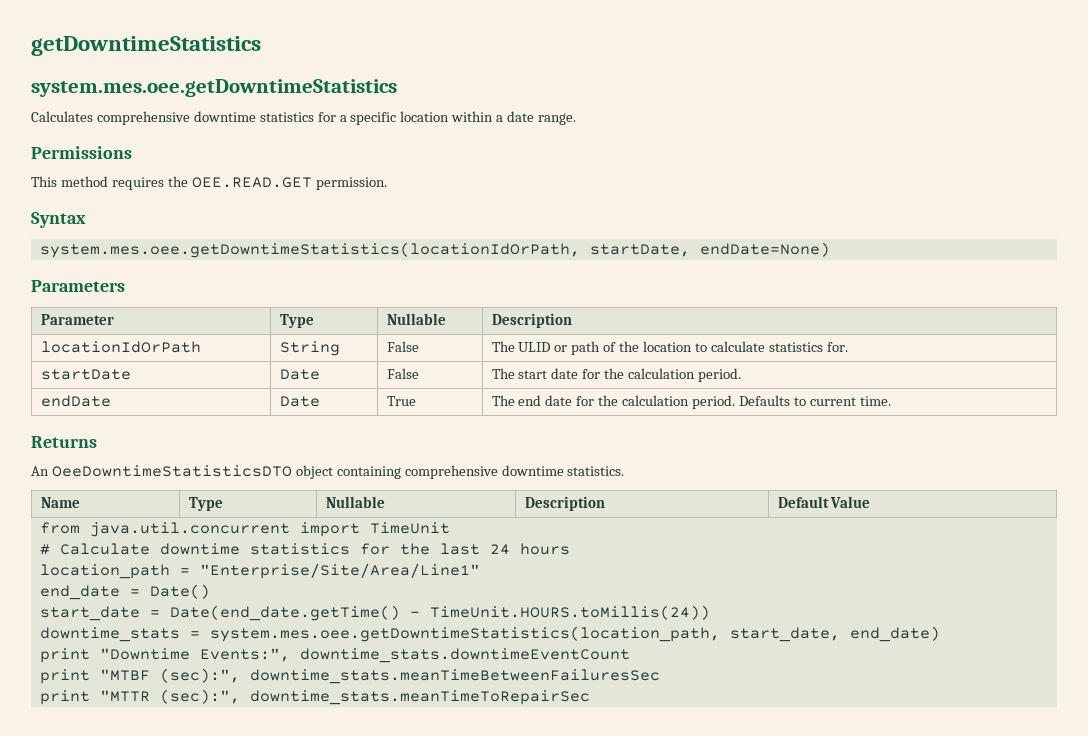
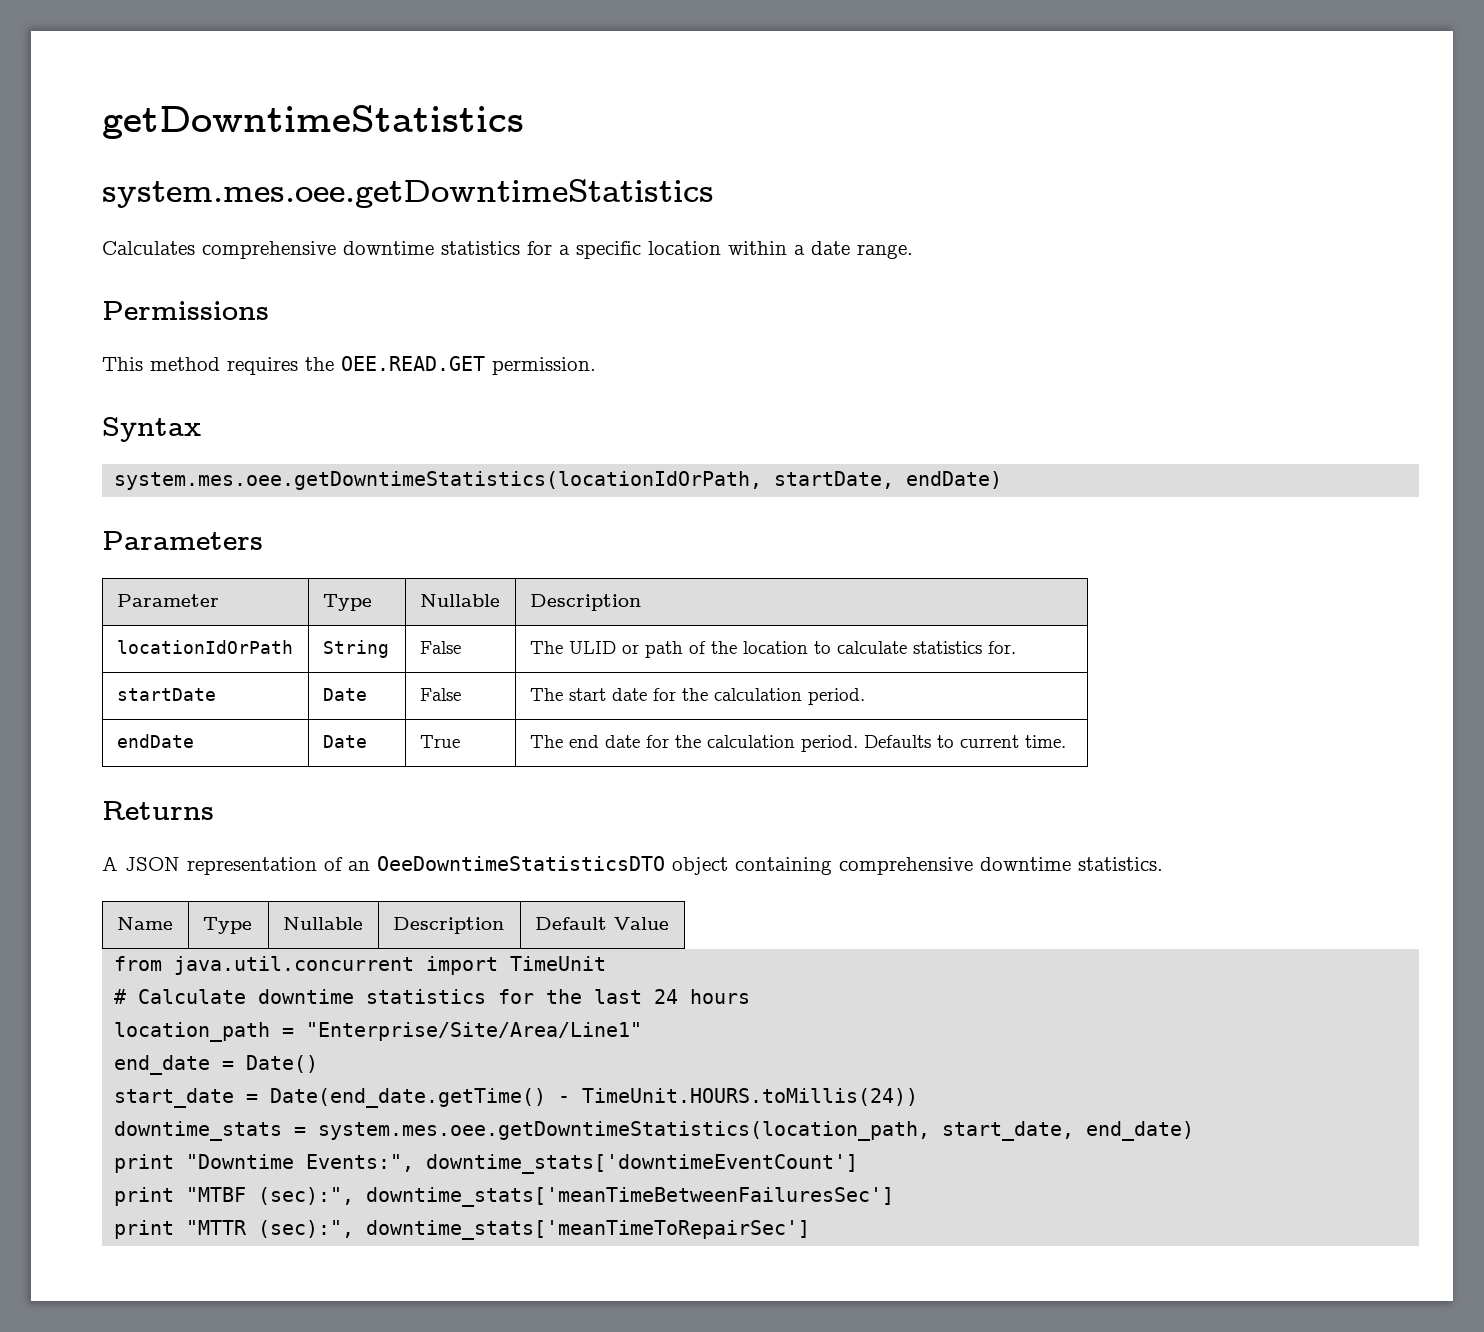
- system.mes.oee.getDowntimeStatistics(locationIdOrPath, startDate, endDate=None)
+ system.mes.oee.getDowntimeStatistics(locationIdOrPath, startDate, endDate)
- An OeeDowntimeStatisticsDTO object containing comprehensive downtime statistics.
+ A JSON representation of an OeeDowntimeStatisticsDTO object containing comprehensive downtime statistics.
- print "Downtime Events:", downtime_stats.downtimeEventCount
+ print "Downtime Events:", downtime_stats['downtimeEventCount']
- print "MTBF (sec):", downtime_stats.meanTimeBetweenFailuresSec
+ print "MTBF (sec):", downtime_stats['meanTimeBetweenFailuresSec']
- print "MTTR (sec):", downtime_stats.meanTimeToRepairSec
+ print "MTTR (sec):", downtime_stats['meanTimeToRepairSec']

